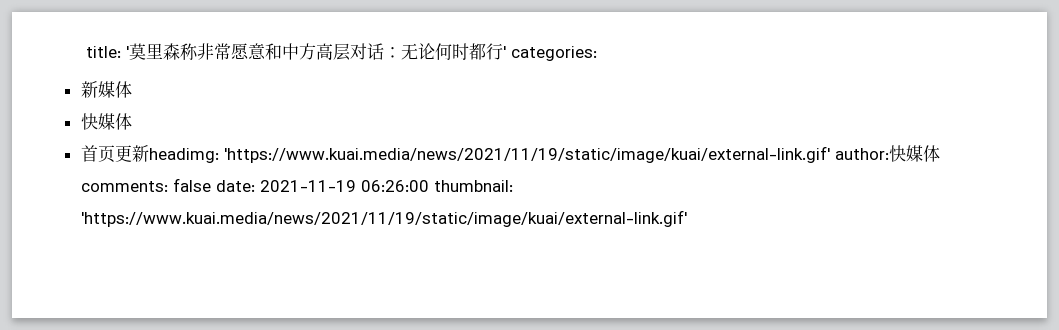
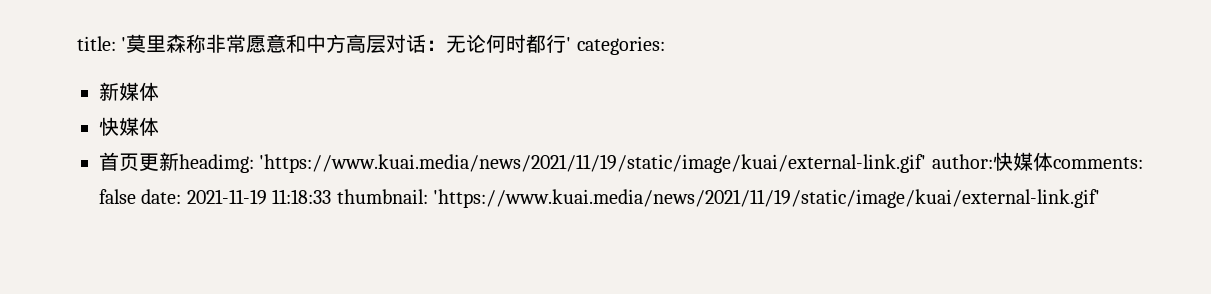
- 首页更新headimg: 'https://www.kuai.media/news/2021/11/19/static/image/kuai/external-link.gif' author:快媒体comments: false date: 2021-11-19 06:26:00 thumbnail: 'https://www.kuai.media/news/2021/11/19/static/image/kuai/external-link.gif'
+ 首页更新headimg: 'https://www.kuai.media/news/2021/11/19/static/image/kuai/external-link.gif' author:快媒体comments: false date: 2021-11-19 11:18:33 thumbnail: 'https://www.kuai.media/news/2021/11/19/static/image/kuai/external-link.gif'

